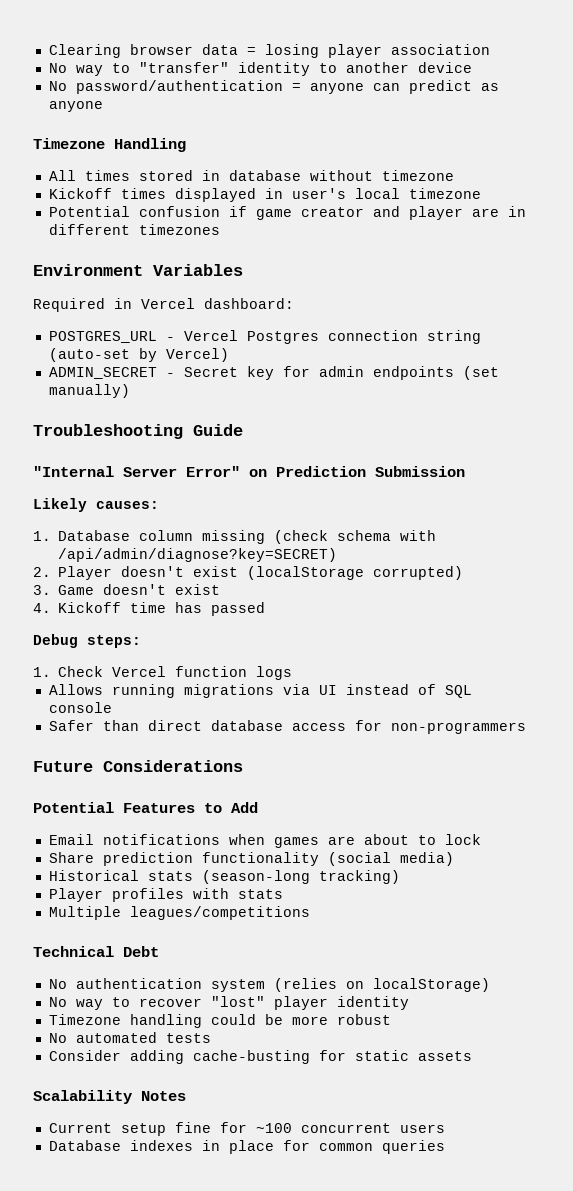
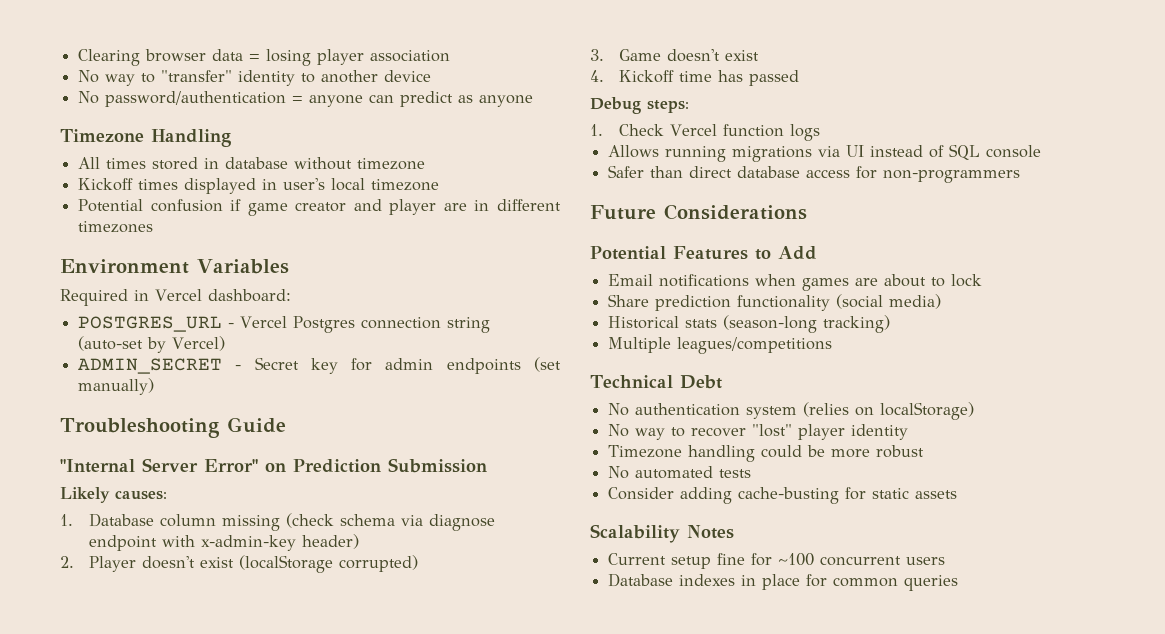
- 1. Database column missing (check schema with /api/admin/diagnose?key=SECRET)
+ 1. Database column missing (check schema via diagnose endpoint with x-admin-key header)
- Player profiles with stats

